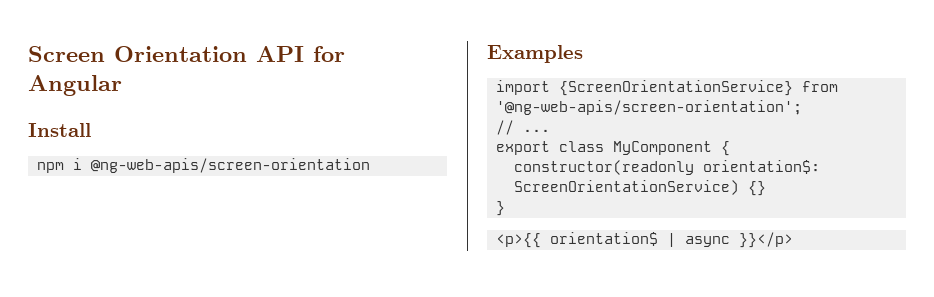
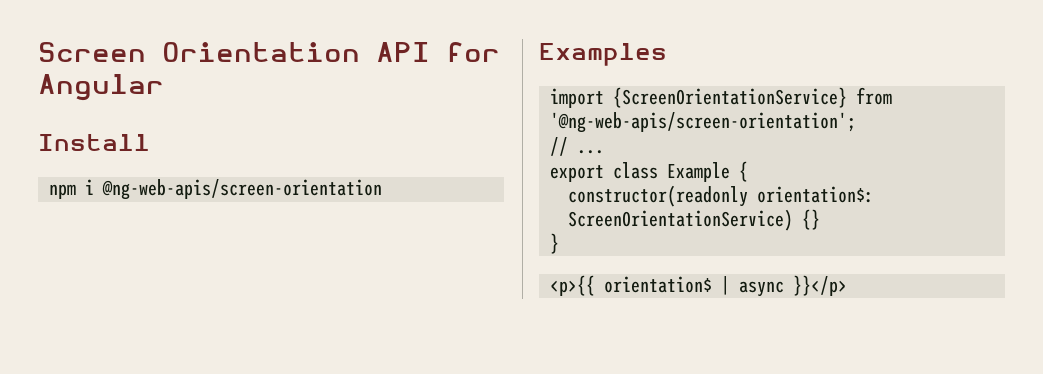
- export class MyComponent {
+ export class Example {

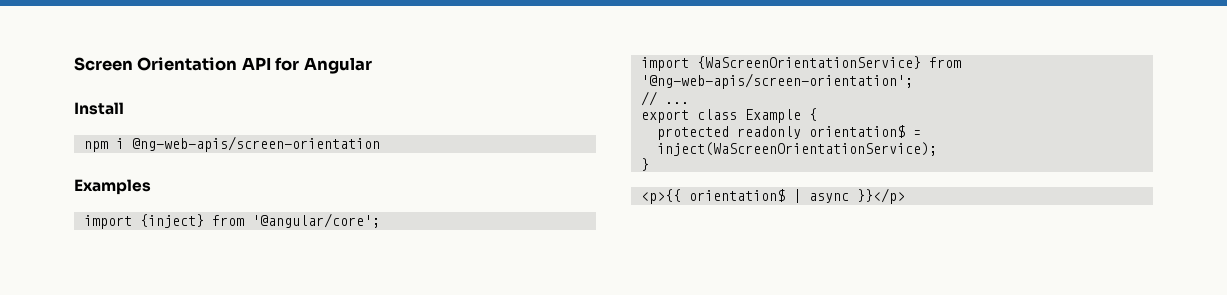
- import {ScreenOrientationService} from '@ng-web-apis/screen-orientation';
+ import {inject} from '@angular/core';
+ import {WaScreenOrientationService} from '@ng-web-apis/screen-orientation';
- constructor(readonly orientation$: ScreenOrientationService) {}
+ protected readonly orientation$ = inject(WaScreenOrientationService);

